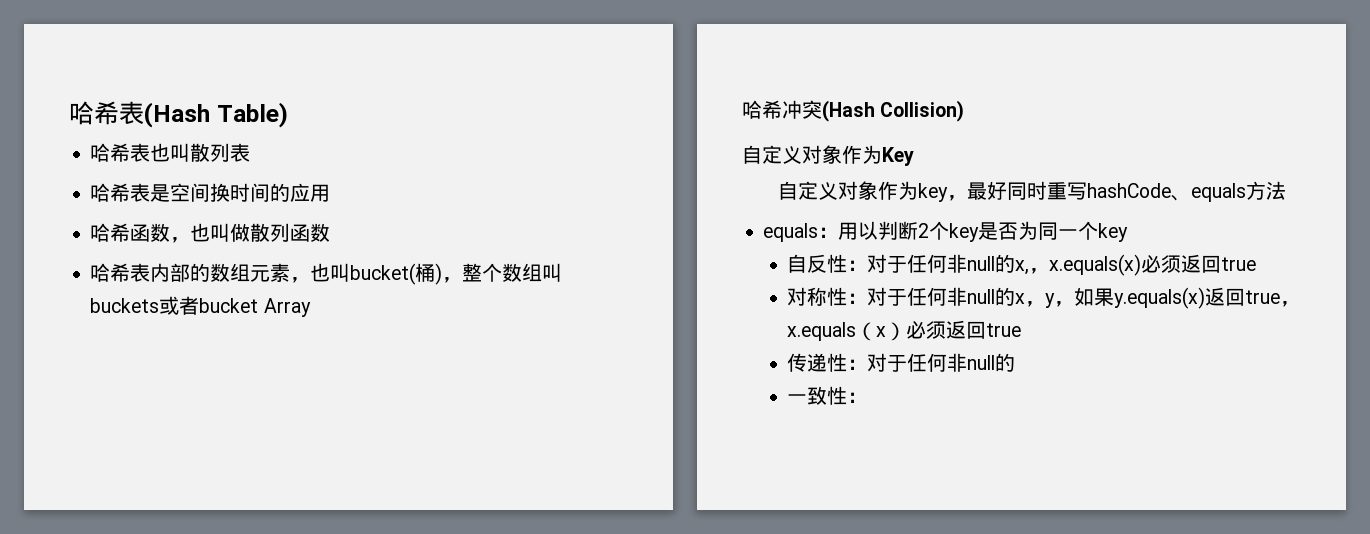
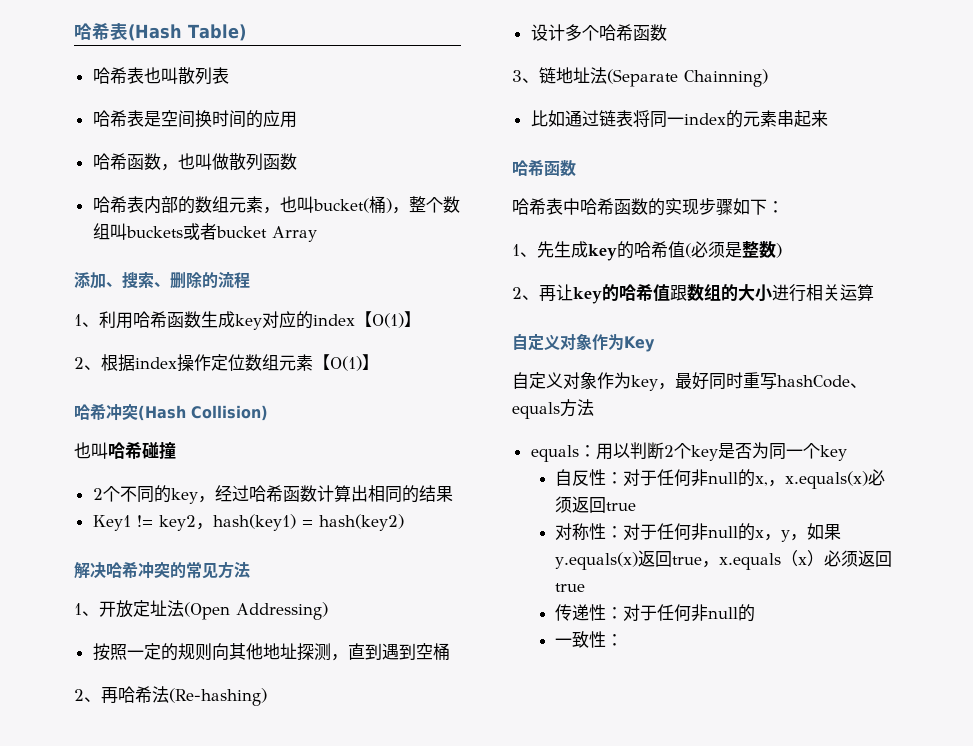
+ 添加、搜索、删除的流程
+ 1、利用哈希函数生成key对应的index【O(1)】
+ 2、根据index操作定位数组元素【O(1)】
  哈希冲突(Hash Collision)
+ 也叫哈希碰撞
+ 2个不同的key，经过哈希函数计算出相同的结果
+ Key1 != key2，hash(key1) = hash(key2)
+ 解决哈希冲突的常见方法
+ 1、开放定址法(Open Addressing)
+ 按照一定的规则向其他地址探测，直到遇到空桶
+ 2、再哈希法(Re-hashing)
+ 设计多个哈希函数
+ 3、链地址法(Separate Chainning)
+ 比如通过链表将同一index的元素串起来
+ 哈希函数
+ 哈希表中哈希函数的实现步骤如下：
+ 1、先生成key的哈希值(必须是整数)
+ 2、再让key的哈希值跟数组的大小进行相关运算

